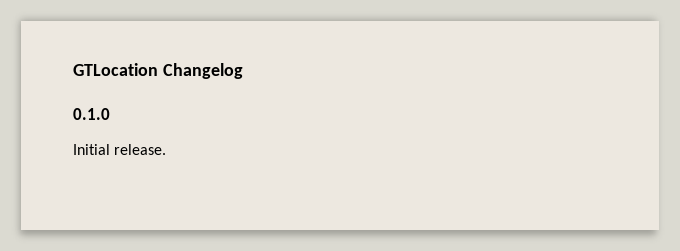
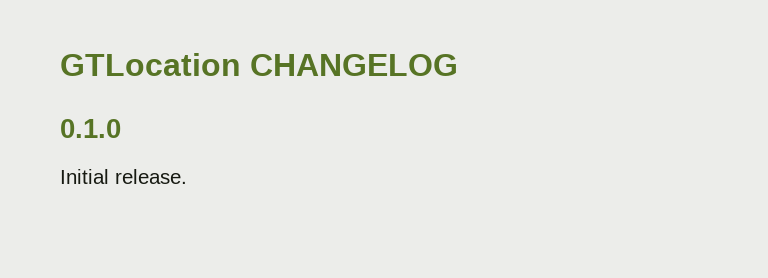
- GTLocation Changelog
+ GTLocation CHANGELOG

